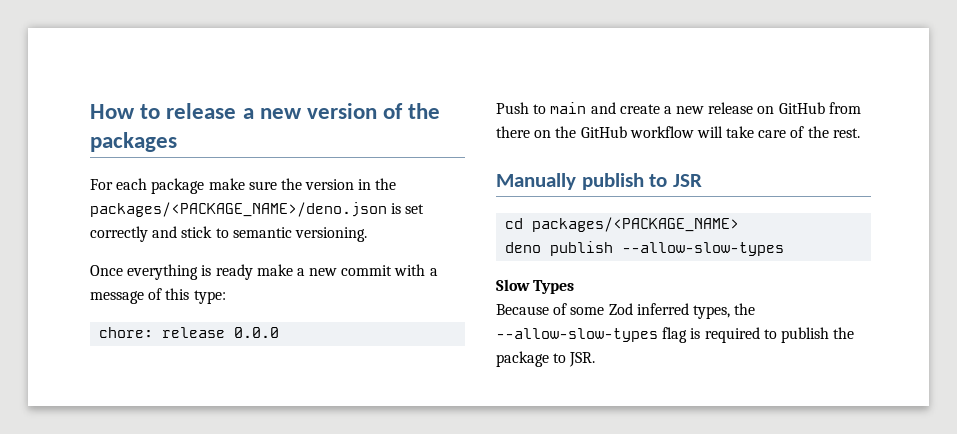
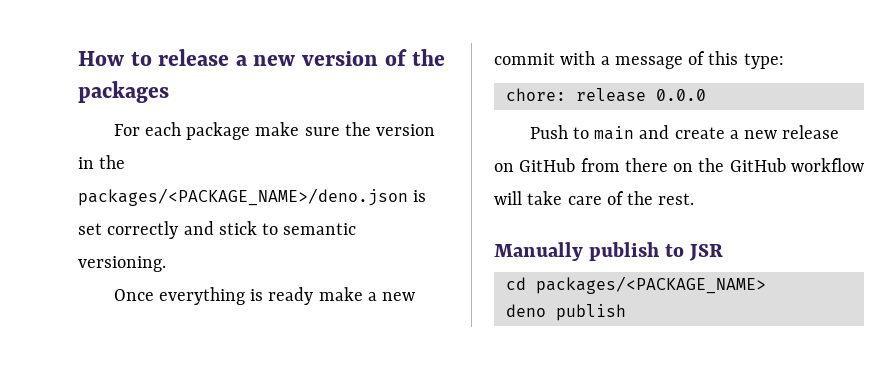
- deno publish --allow-slow-types
- Slow Types
- Because of some Zod inferred types, the --allow-slow-types flag is required to publish the package to JSR.
+ deno publish

